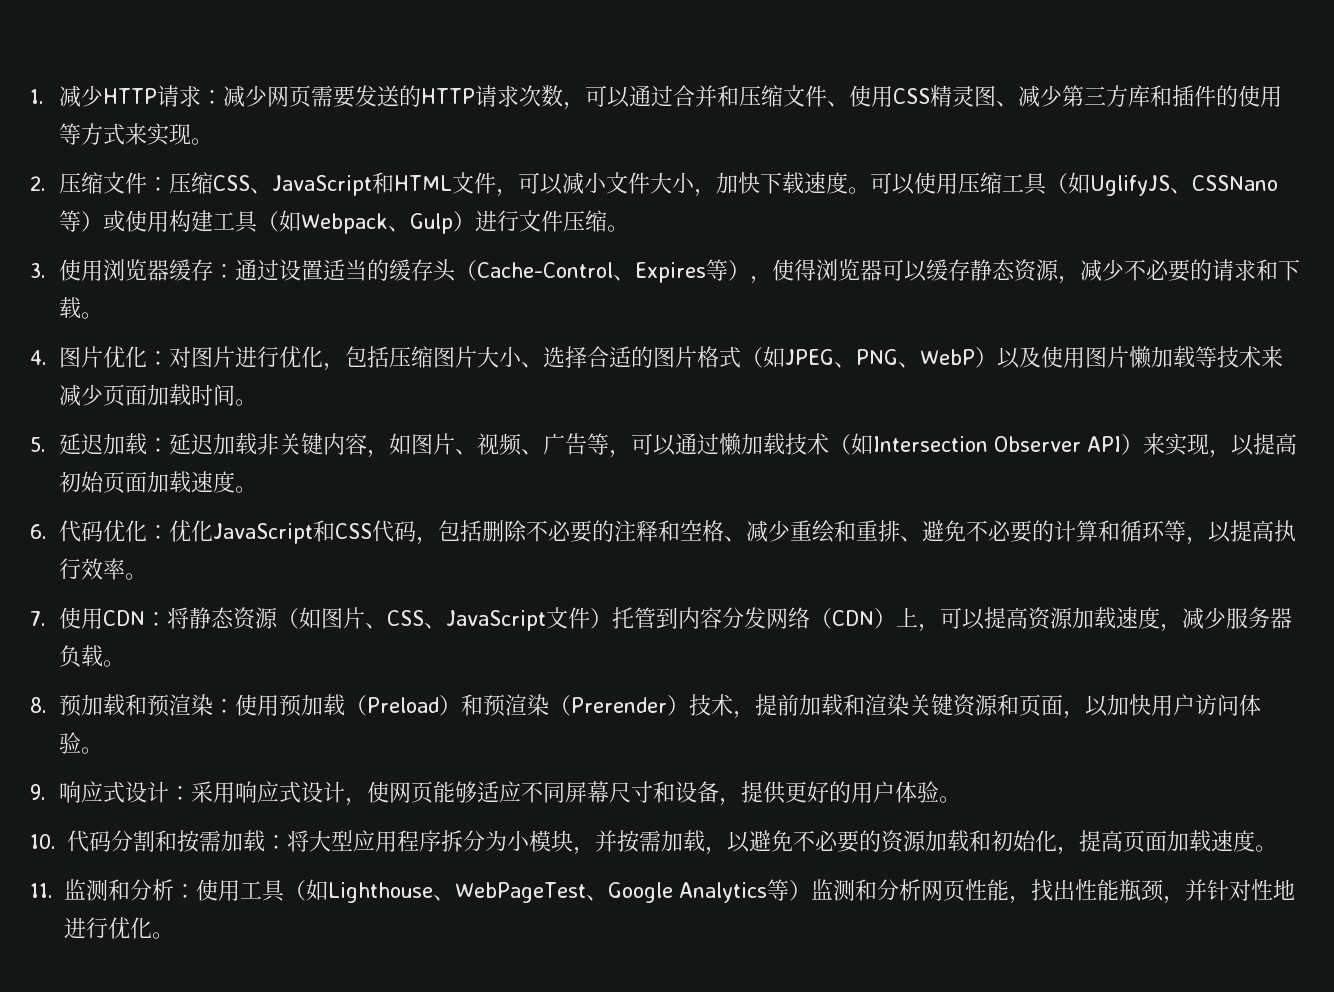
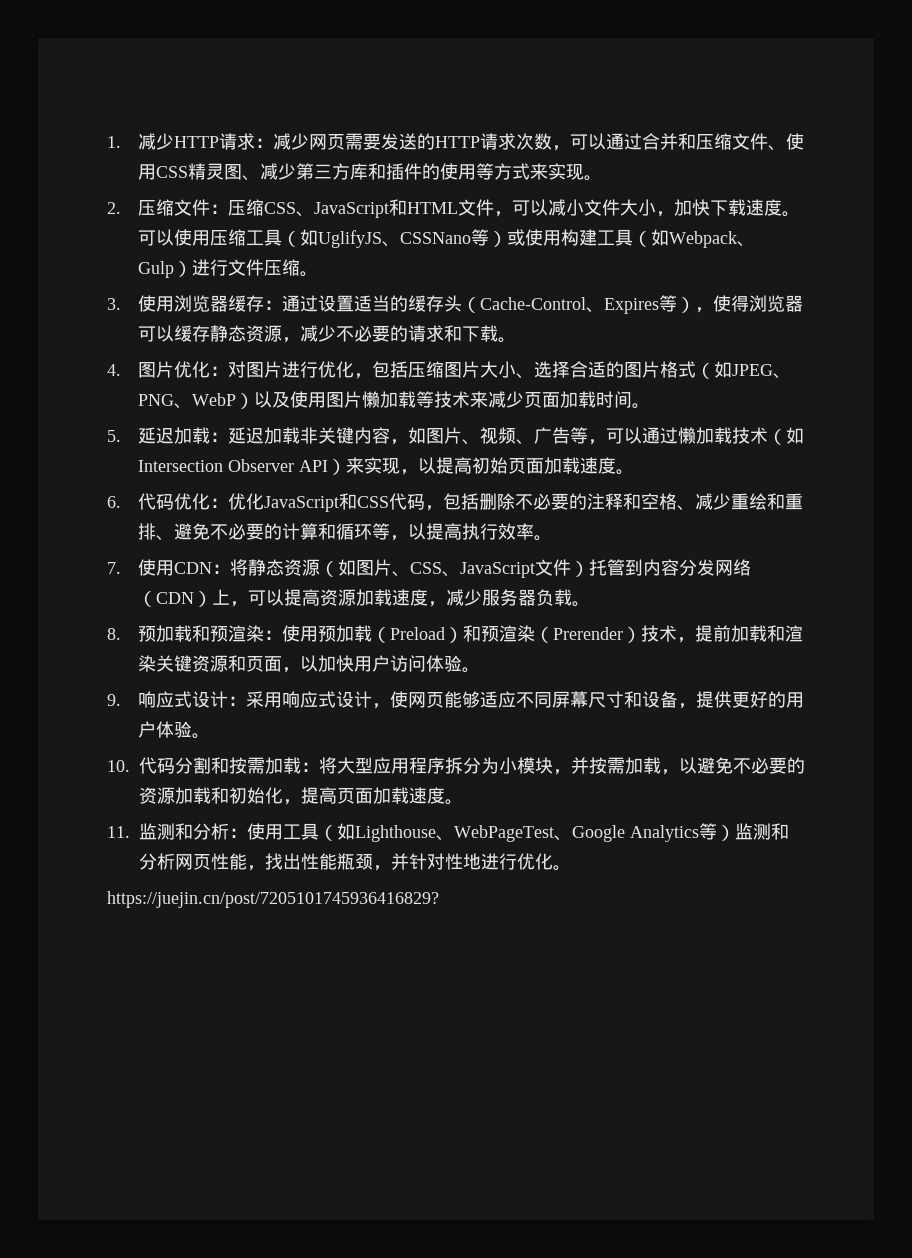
+ https://juejin.cn/post/7205101745936416829?

